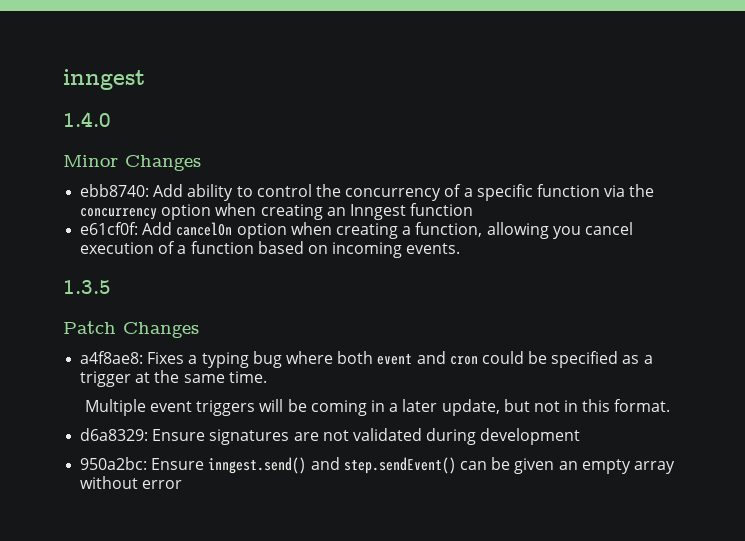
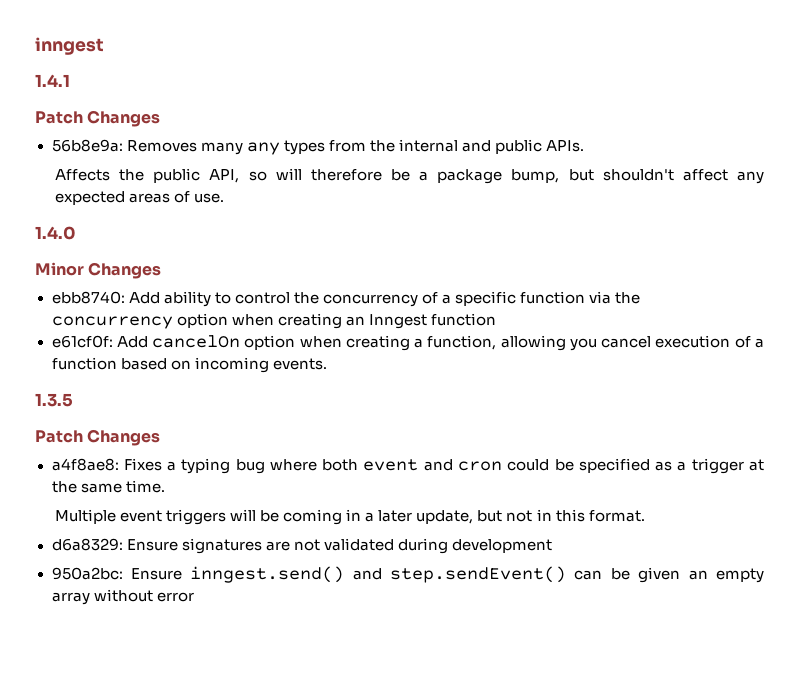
+ 1.4.1
+ Patch Changes
+ 56b8e9a: Removes many any types from the internal and public APIs.
+ Affects the public API, so will therefore be a package bump, but shouldn't affect any expected areas of use.

